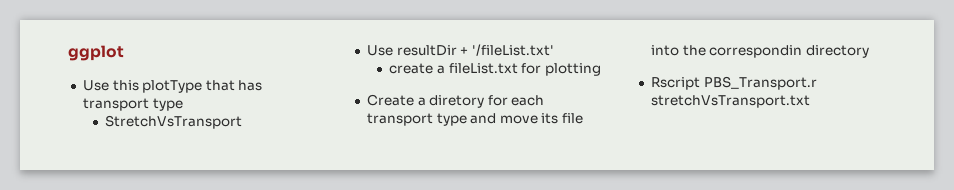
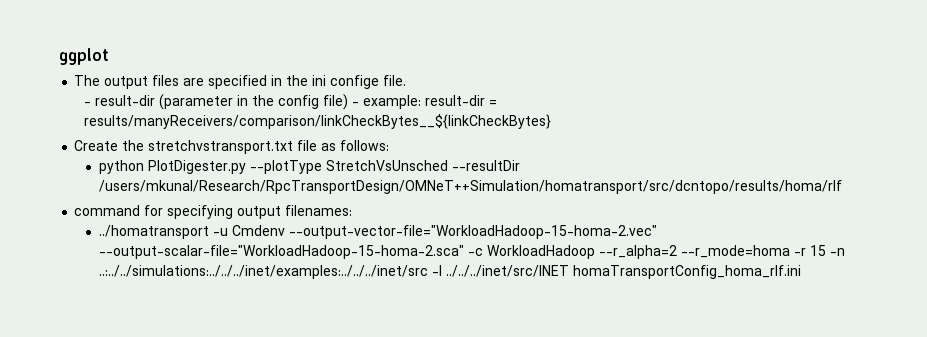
- Use this plotType that has transport type
- StretchVsTransport
- Use resultDir + '/fileList.txt'
- create a fileList.txt for plotting
- Create a diretory for each transport type and move its file into the correspondin directory
- Rscript PBS_Transport.r stretchVsTransport.txt
+ The output files are specified in the ini confige file.
+ - result-dir (parameter in the config file) - example: result-dir = results/manyReceivers/comparison/linkCheckBytes__${linkCheckBytes}
+ Create the stretchvstransport.txt file as follows:
+ python PlotDigester.py --plotType StretchVsUnsched --resultDir /users/mkunal/Research/RpcTransportDesign/OMNeT++Simulation/homatransport/src/dcntopo/results/homa/rlf
+ command for specifying output filenames:
+ ../homatransport -u Cmdenv --output-vector-file="WorkloadHadoop-15-homa-2.vec" --output-scalar-file="WorkloadHadoop-15-homa-2.sca" -c WorkloadHadoop --r_alpha=2 --r_mode=homa -r 15 -n ..:../../simulations:../../../inet/examples:../../../inet/src -l ../../../inet/src/INET homaTransportConfig_homa_rlf.ini

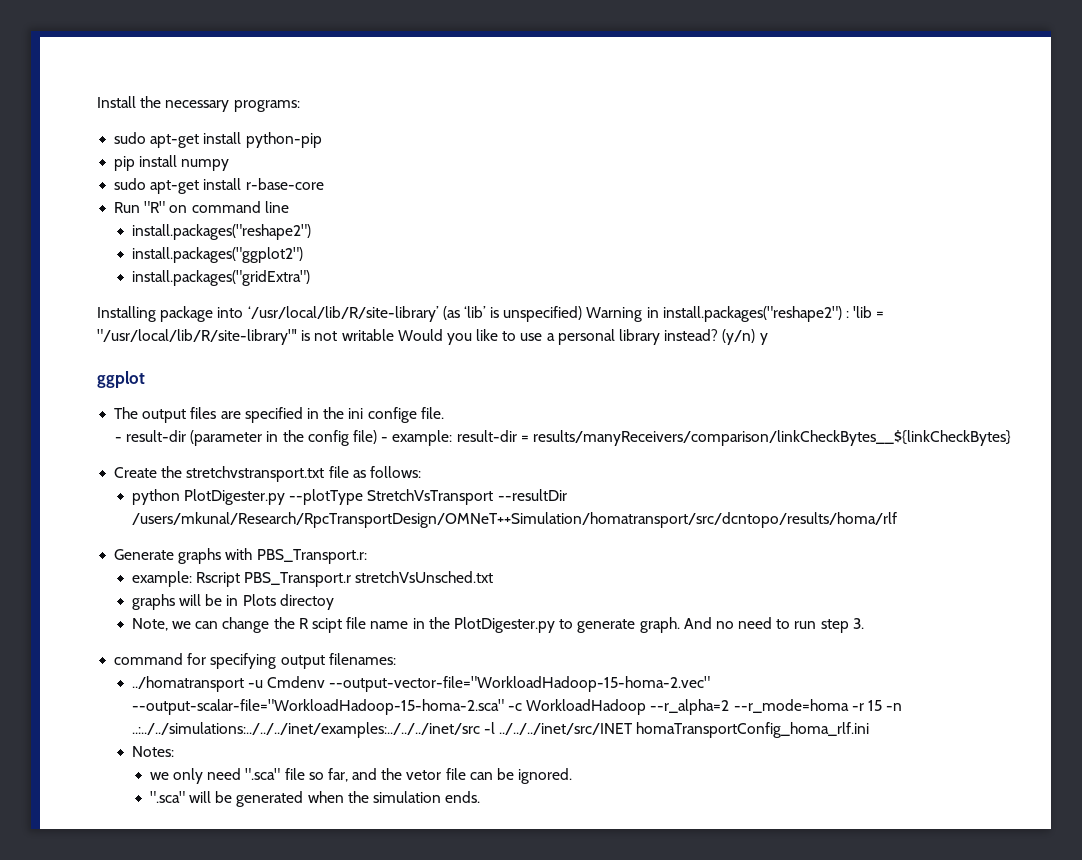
+ Install the necessary programs:
+ sudo apt-get install python-pip
+ pip install numpy
+ sudo apt-get install r-base-core
+ Run "R" on command line
+ install.packages("reshape2")
+ install.packages("ggplot2")
+ install.packages("gridExtra")
+ Installing package into ‘/usr/local/lib/R/site-library’ (as ‘lib’ is unspecified) Warning in install.packages("reshape2") : 'lib = "/usr/local/lib/R/site-library"' is not writable Would you like to use a personal library instead? (y/n) y
- python PlotDigester.py --plotType StretchVsUnsched --resultDir /users/mkunal/Research/RpcTransportDesign/OMNeT++Simulation/homatransport/src/dcntopo/results/homa/rlf
+ python PlotDigester.py --plotType StretchVsTransport --resultDir /users/mkunal/Research/RpcTransportDesign/OMNeT++Simulation/homatransport/src/dcntopo/results/homa/rlf
+ Generate graphs with PBS_Transport.r:
+ example: Rscript PBS_Transport.r stretchVsUnsched.txt
+ graphs will be in Plots directoy
+ Note, we can change the R scipt file name in the PlotDigester.py to generate graph. And no need to run step 3.
+ Notes:
+ we only need ".sca" file so far, and the vetor file can be ignored.
+ ".sca" will be generated when the simulation ends.

